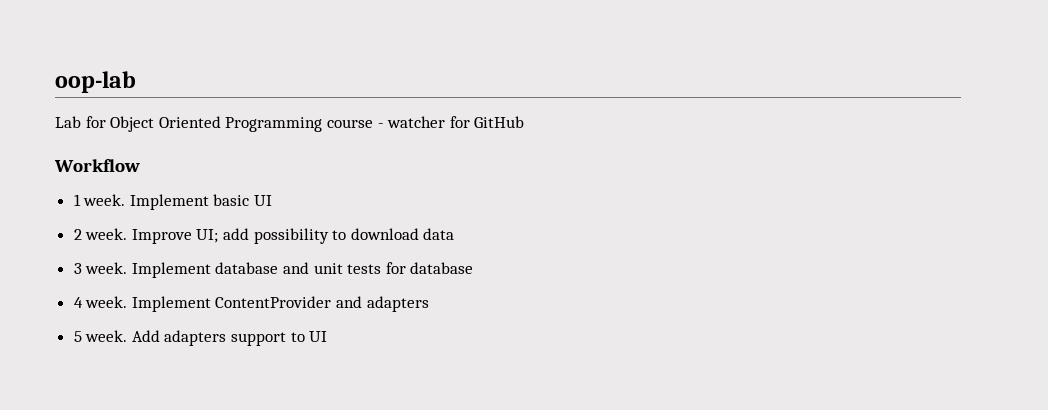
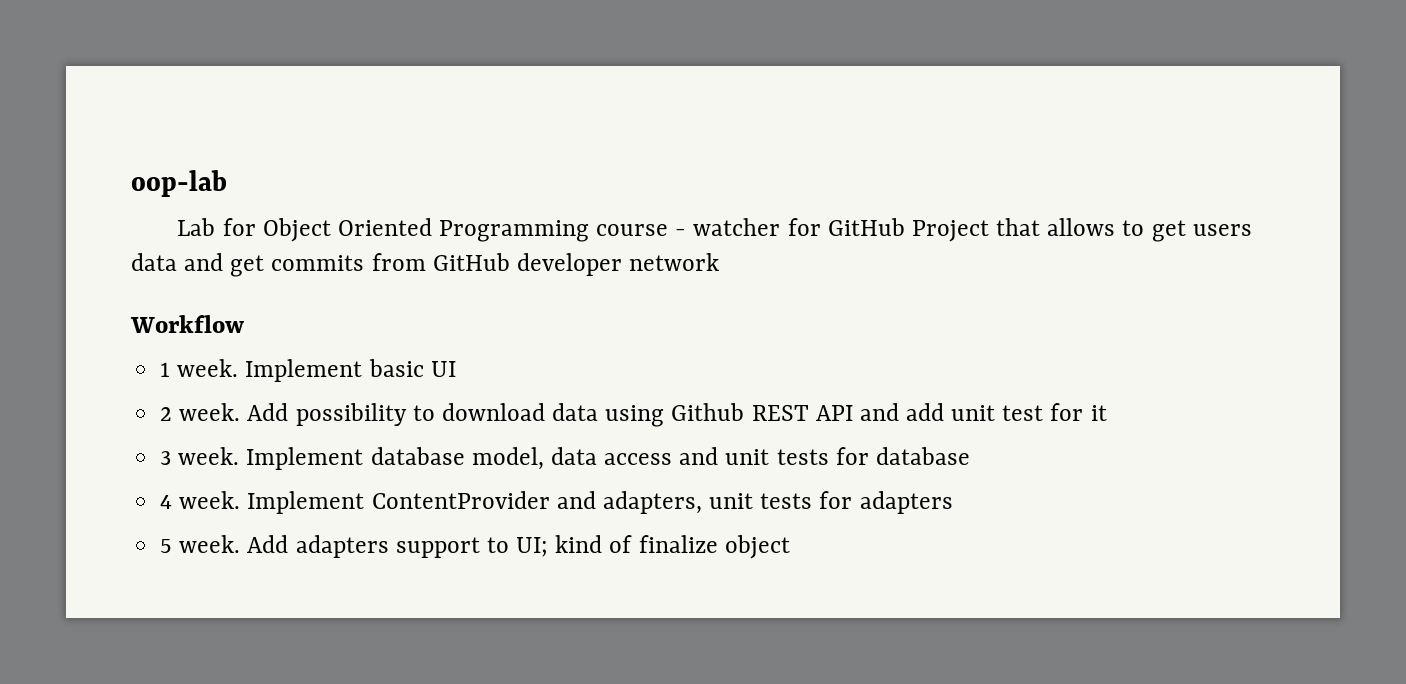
- Lab for Object Oriented Programming course - watcher for GitHub
+ Lab for Object Oriented Programming course - watcher for GitHub Project that allows to get users data and get commits from GitHub developer network
- Improve UI; add possibility to download data
+ Add possibility to download data using Github REST API and add unit test for it
- Implement database and unit tests for database
+ Implement database model, data access and unit tests for database
- Implement ContentProvider and adapters
+ Implement ContentProvider and adapters, unit tests for adapters
- Add adapters support to UI
+ Add adapters support to UI; kind of finalize object

